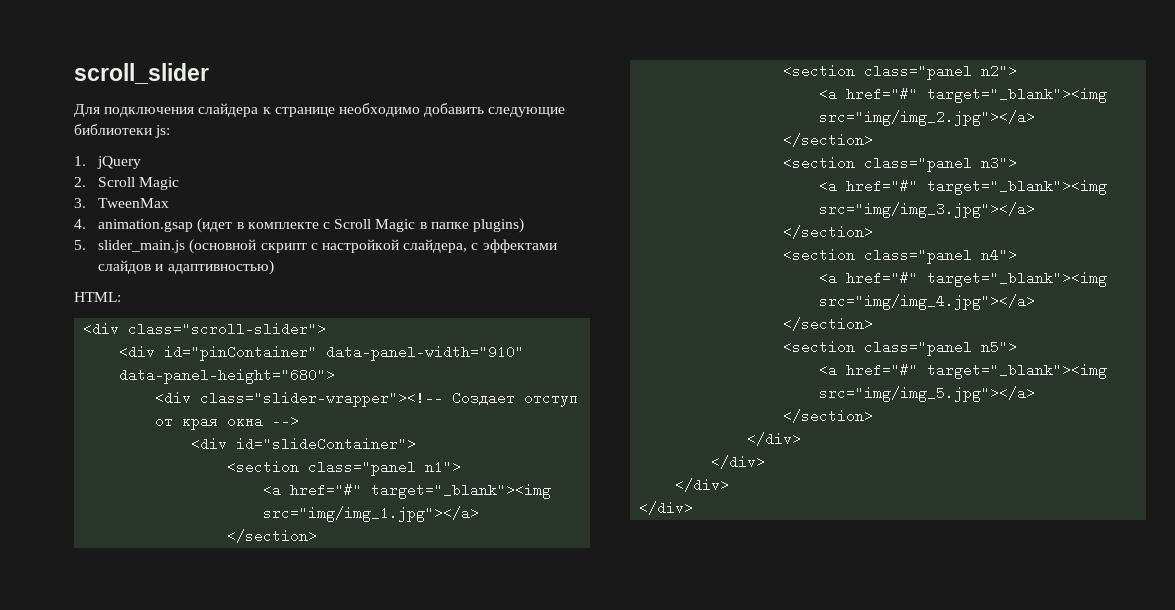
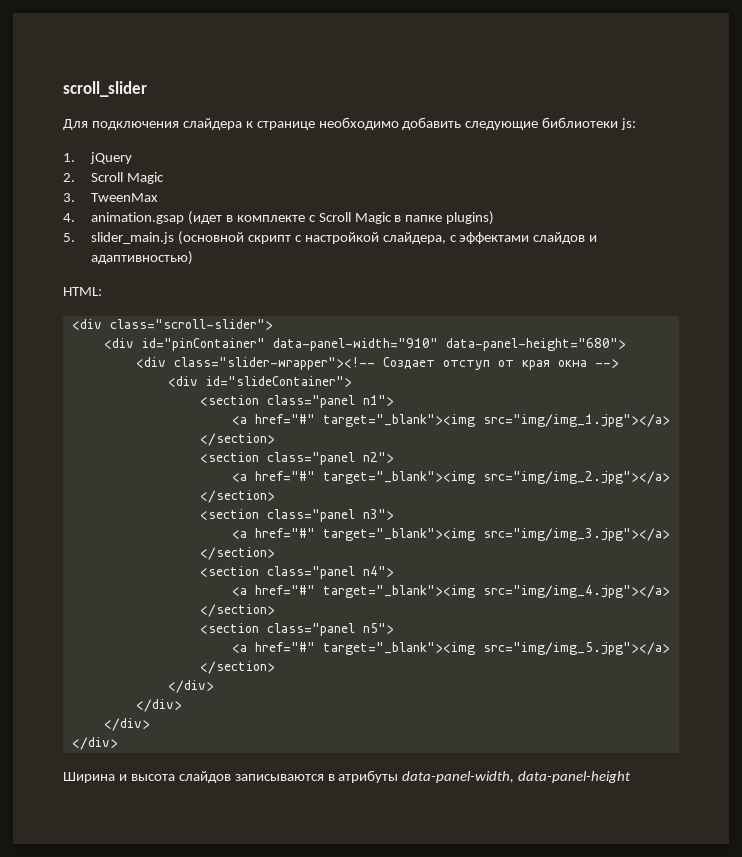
+ Ширина и высота слайдов записываются в атрибуты data-panel-width, data-panel-height

